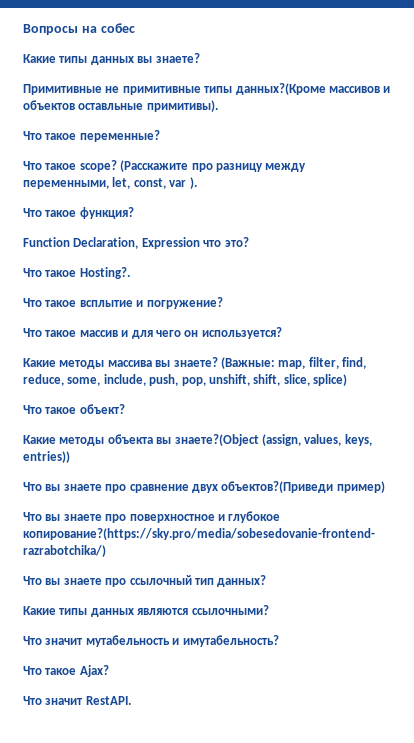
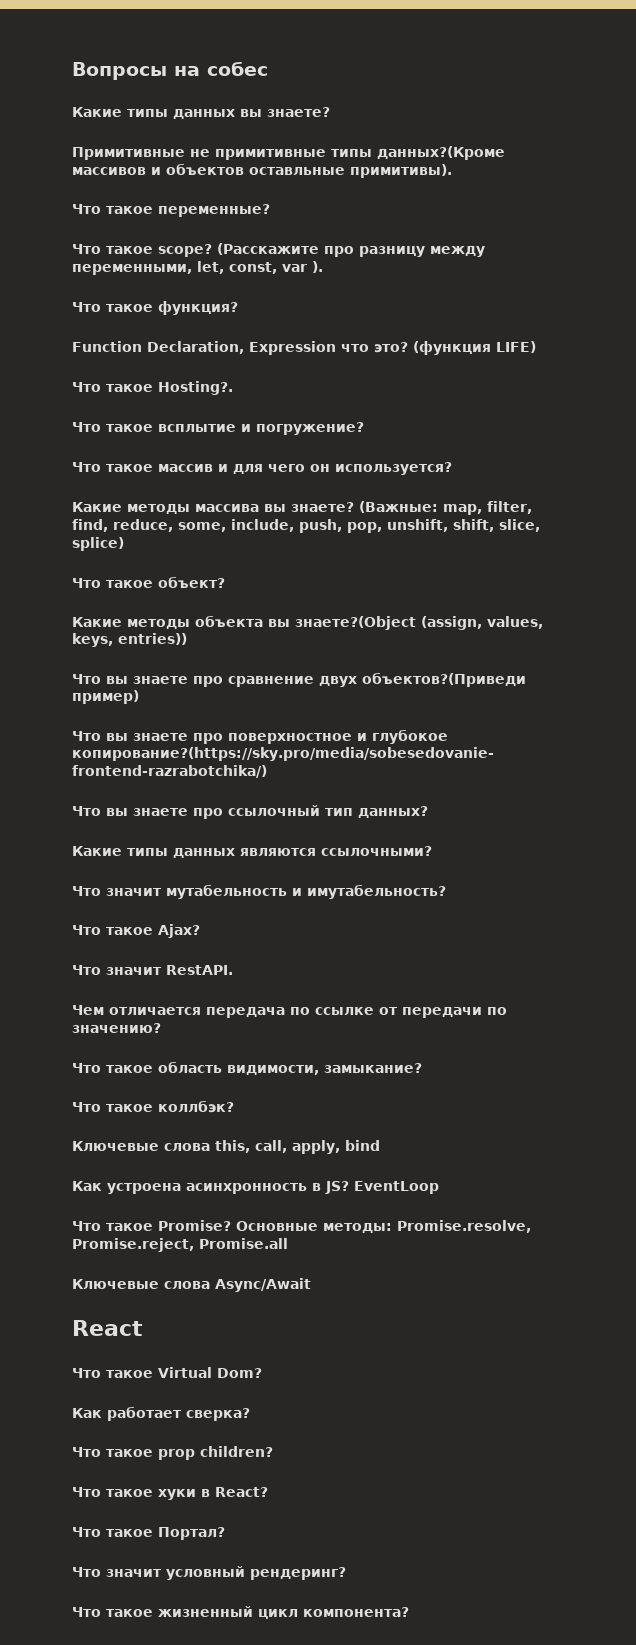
+ (функция LIFE)
+ Чем отличается передача по ссылке от передачи по значению?
+ Что такое область видимости, замыкание?
+ Что такое коллбэк?
+ Ключевые слова this, call, apply, bind
+ Как устроена асинхронность в JS? EventLoop
+ Что такое Promise? Основные методы: Promise.resolve, Promise.reject, Promise.all
+ Ключевые слова Async/Await
+ React
+ Что такое Virtual Dom?
+ Как работает сверка?
+ Что такое prop children?
+ Что такое хуки в React?
+ Что такое Портал?
+ Что значит условный рендеринг?
+ Что такое жизненный цикл компонента?

